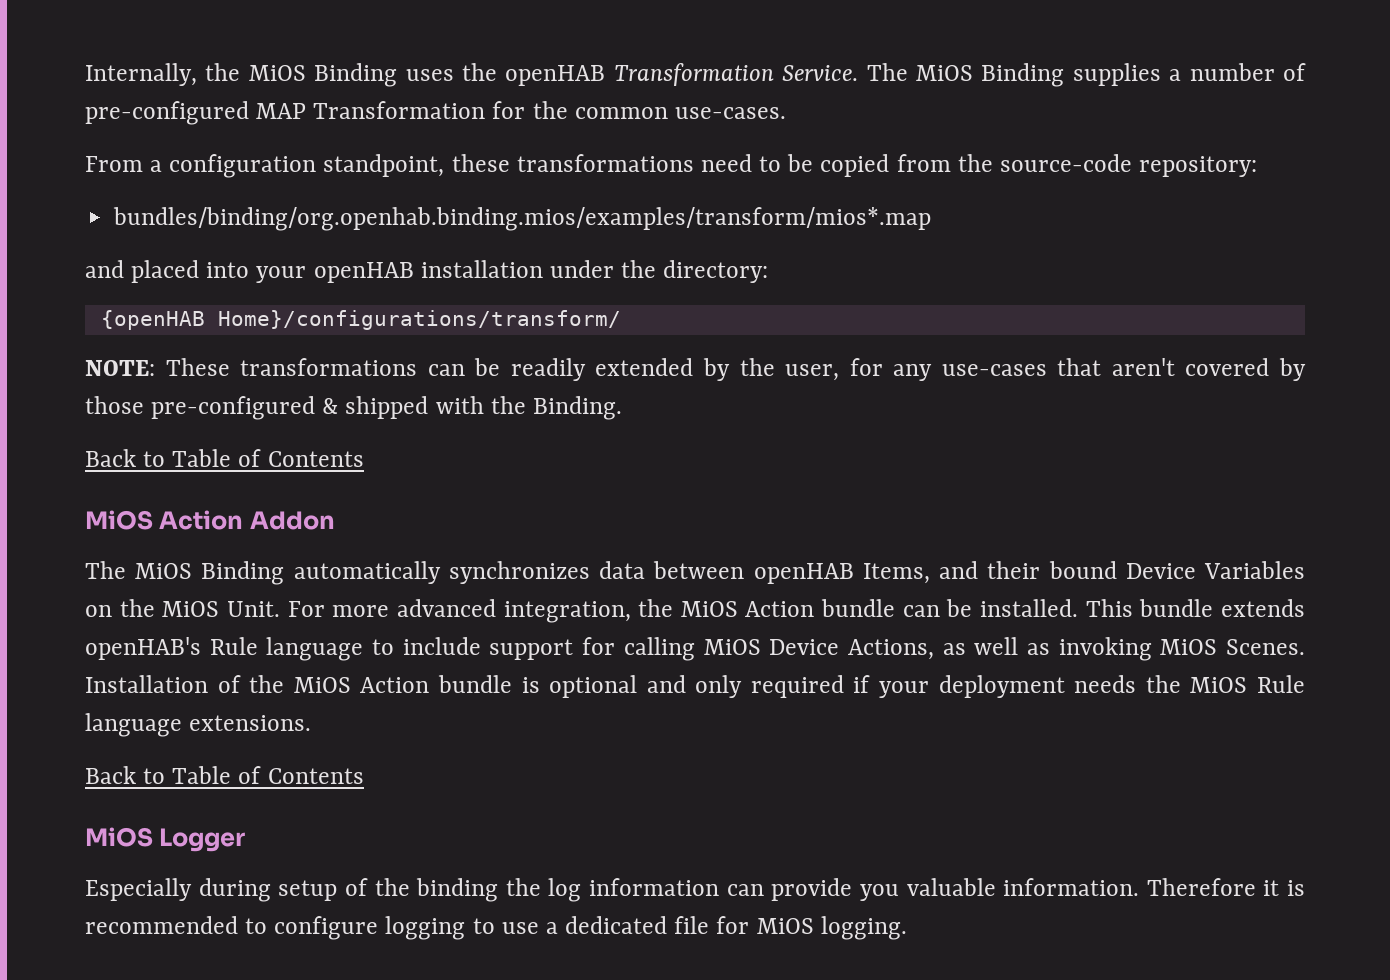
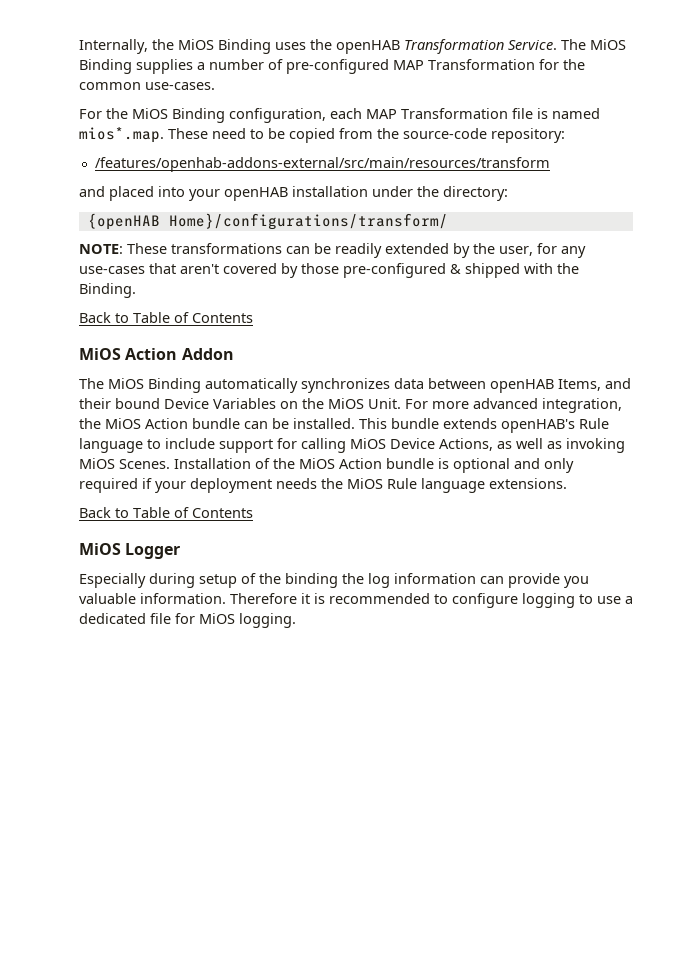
- From a configuration standpoint, these transformations need to be copied from the source-code repository:
+ For the MiOS Binding configuration, each MAP Transformation file is named mios*.map. These need to be copied from the source-code repository:
- bundles/binding/org.openhab.binding.mios/examples/transform/mios*.map
+ /features/openhab-addons-external/src/main/resources/transform

